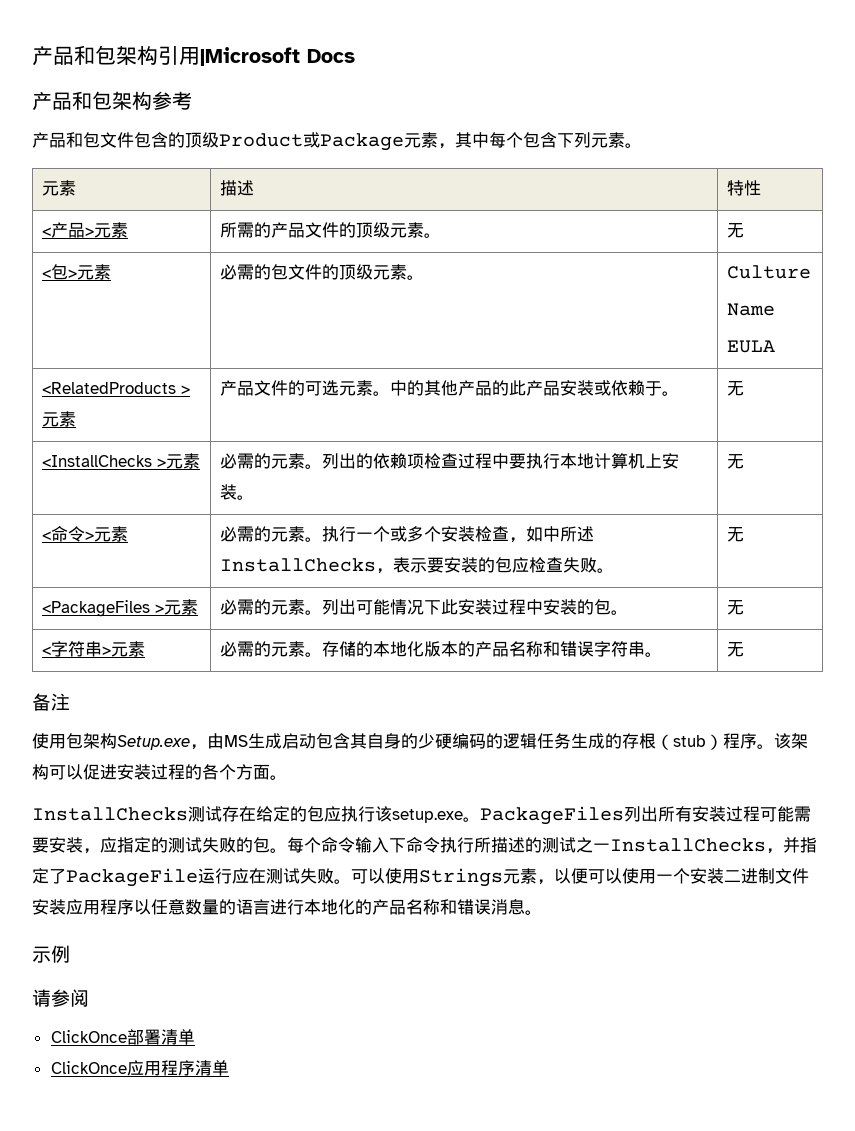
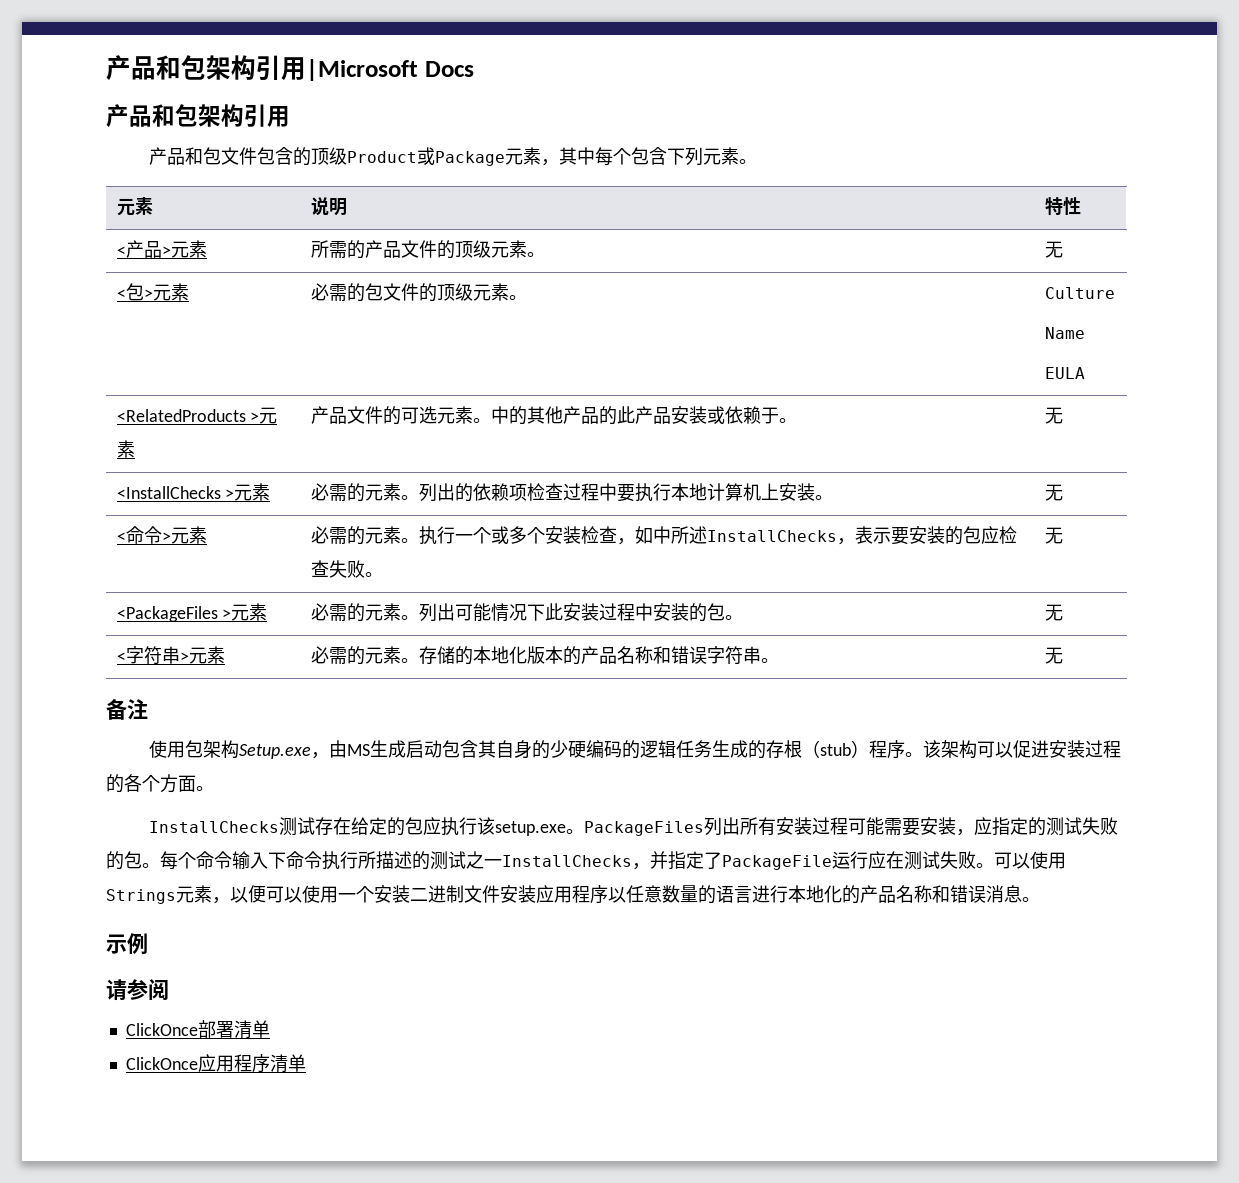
  产品和包架构引用|Microsoft Docs
- 产品和包架构参考
+ 产品和包架构引用
- 元素 | 描述 | 特性
+ 元素 | 说明 | 特性

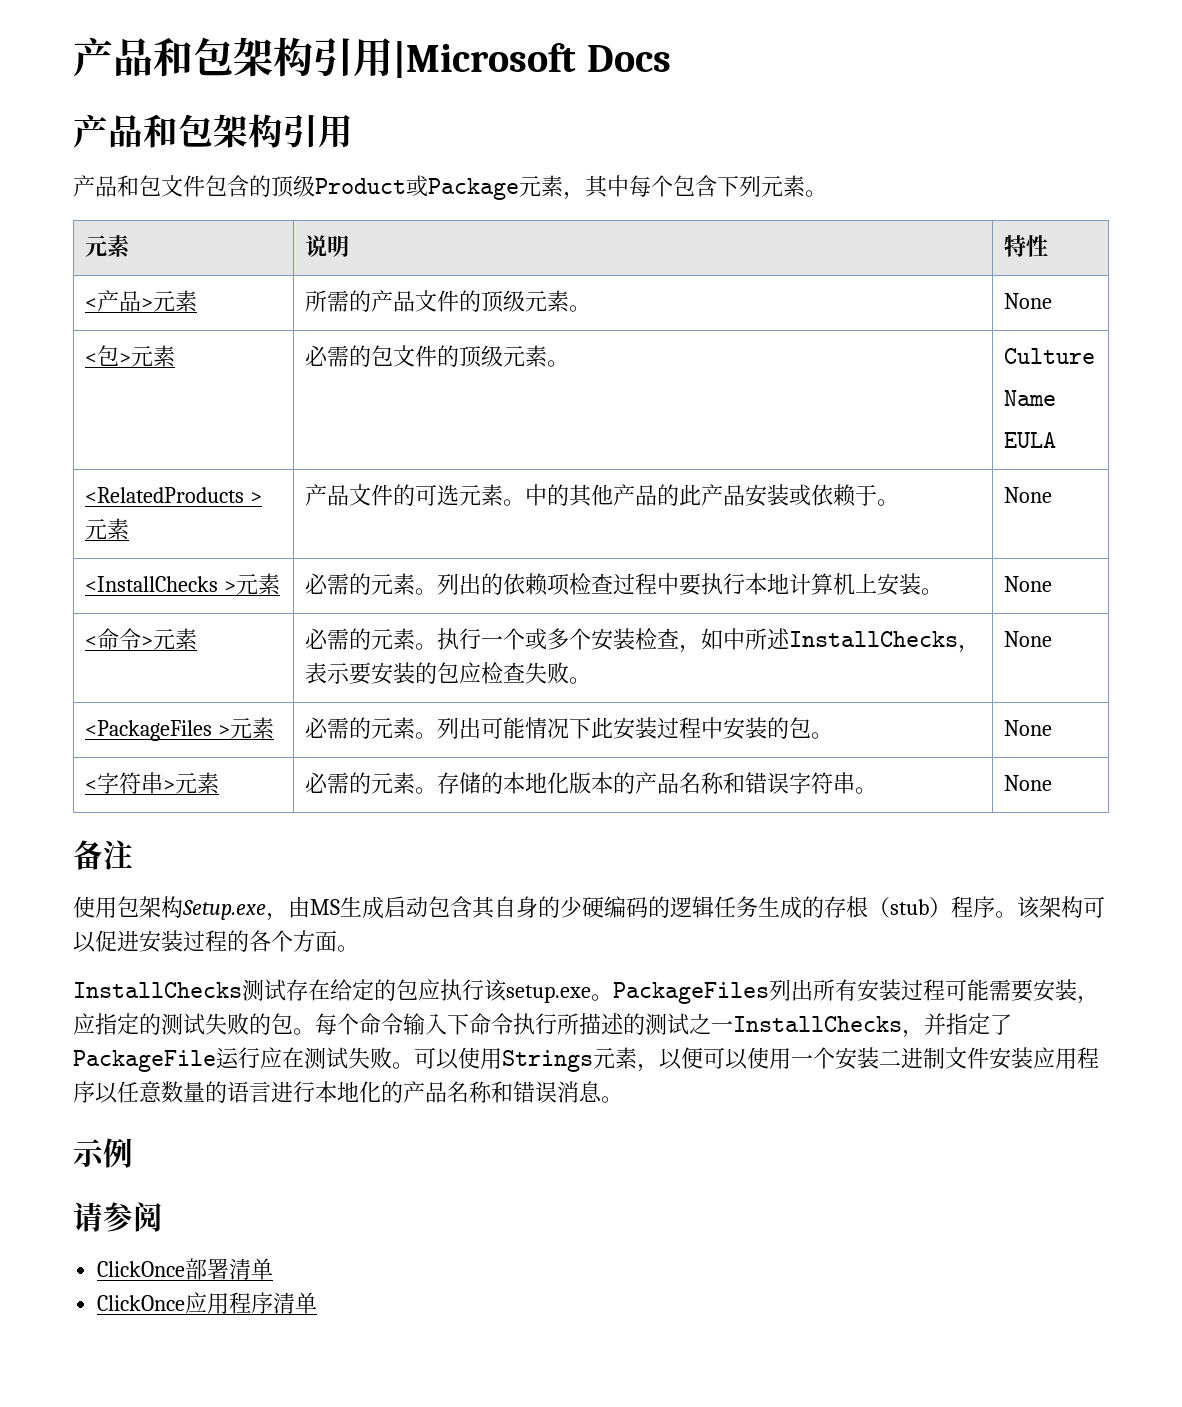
- <产品>元素 | 所需的产品文件的顶级元素。 | 无
+ <产品>元素 | 所需的产品文件的顶级元素。 | None
- <RelatedProducts >元素 | 产品文件的可选元素。中的其他产品的此产品安装或依赖于。 | 无
+ <RelatedProducts >元素 | 产品文件的可选元素。中的其他产品的此产品安装或依赖于。 | None
- <InstallChecks >元素 | 必需的元素。列出的依赖项检查过程中要执行本地计算机上安装。 | 无
+ <InstallChecks >元素 | 必需的元素。列出的依赖项检查过程中要执行本地计算机上安装。 | None
- <命令>元素 | 必需的元素。执行一个或多个安装检查，如中所述InstallChecks，表示要安装的包应检查失败。 | 无
+ <命令>元素 | 必需的元素。执行一个或多个安装检查，如中所述InstallChecks，表示要安装的包应检查失败。 | None
- <PackageFiles >元素 | 必需的元素。列出可能情况下此安装过程中安装的包。 | 无
+ <PackageFiles >元素 | 必需的元素。列出可能情况下此安装过程中安装的包。 | None
- <字符串>元素 | 必需的元素。存储的本地化版本的产品名称和错误字符串。 | 无
+ <字符串>元素 | 必需的元素。存储的本地化版本的产品名称和错误字符串。 | None

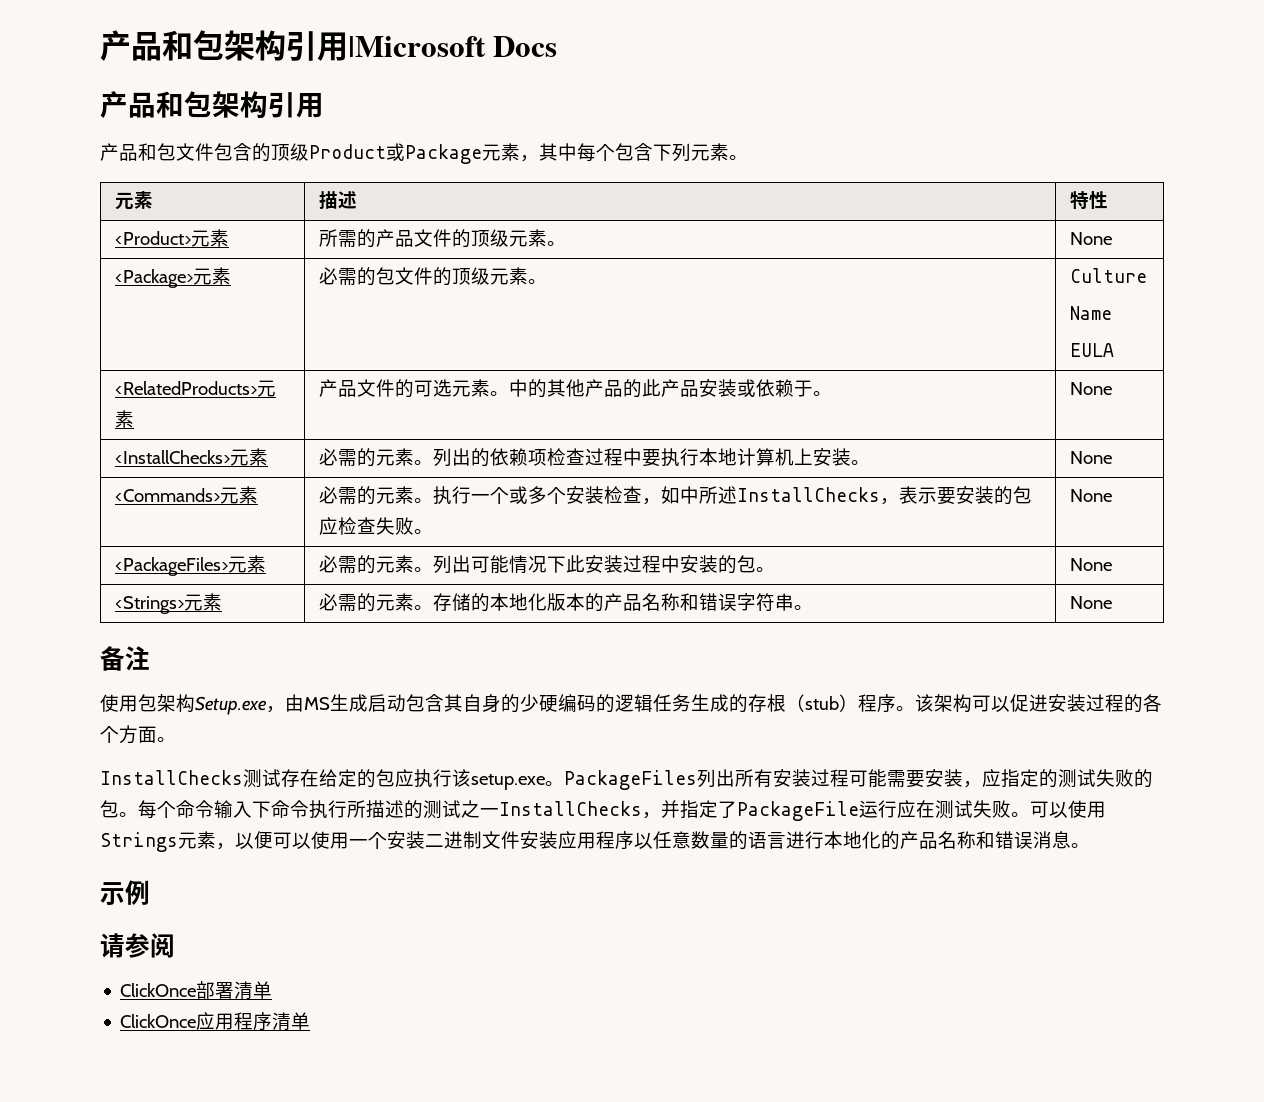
- 元素 | 说明 | 特性
+ 元素 | 描述 | 特性
- <产品>元素 | 所需的产品文件的顶级元素。 | None
+ <Product>元素 | 所需的产品文件的顶级元素。 | None
- <包>元素 | 必需的包文件的顶级元素。 | Culture
+ <Package>元素 | 必需的包文件的顶级元素。 | Culture
- <RelatedProducts >元素 | 产品文件的可选元素。中的其他产品的此产品安装或依赖于。 | None
+ <RelatedProducts>元素 | 产品文件的可选元素。中的其他产品的此产品安装或依赖于。 | None
- <InstallChecks >元素 | 必需的元素。列出的依赖项检查过程中要执行本地计算机上安装。 | None
+ <InstallChecks>元素 | 必需的元素。列出的依赖项检查过程中要执行本地计算机上安装。 | None
- <命令>元素 | 必需的元素。执行一个或多个安装检查，如中所述InstallChecks，表示要安装的包应检查失败。 | None
+ <Commands>元素 | 必需的元素。执行一个或多个安装检查，如中所述InstallChecks，表示要安装的包应检查失败。 | None
- <PackageFiles >元素 | 必需的元素。列出可能情况下此安装过程中安装的包。 | None
+ <PackageFiles>元素 | 必需的元素。列出可能情况下此安装过程中安装的包。 | None
- <字符串>元素 | 必需的元素。存储的本地化版本的产品名称和错误字符串。 | None
+ <Strings>元素 | 必需的元素。存储的本地化版本的产品名称和错误字符串。 | None

